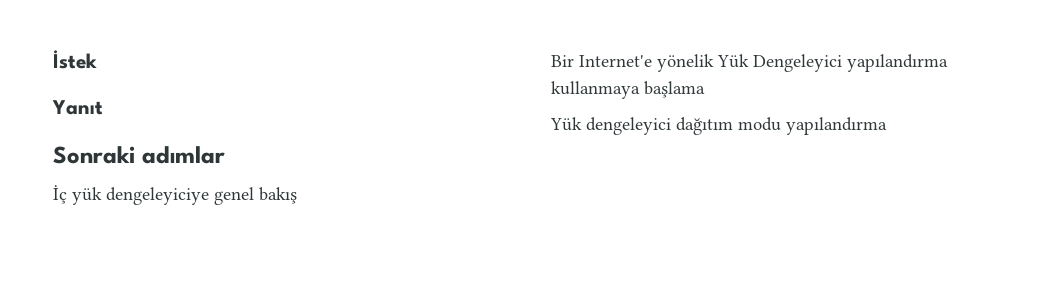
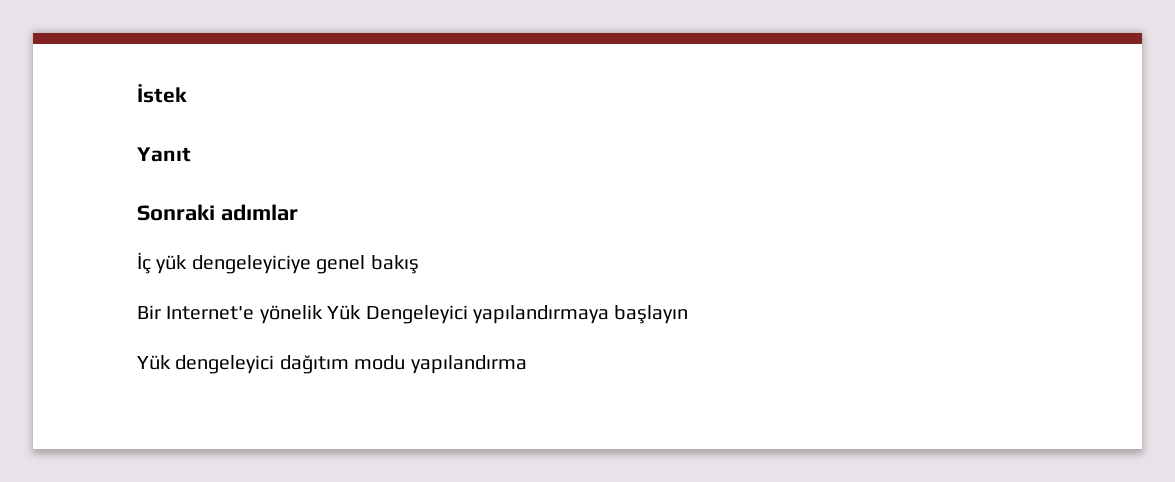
- Bir Internet'e yönelik Yük Dengeleyici yapılandırma kullanmaya başlama
+ Bir Internet'e yönelik Yük Dengeleyici yapılandırmaya başlayın

